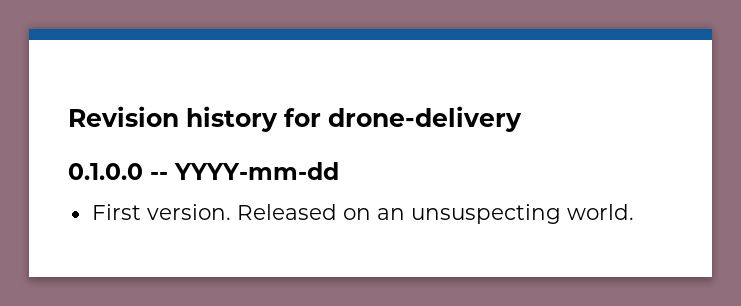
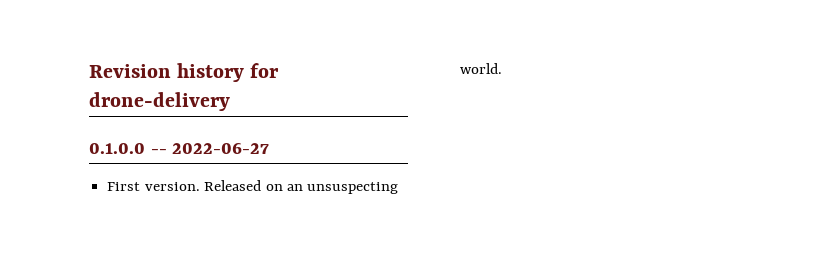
- 0.1.0.0 -- YYYY-mm-dd
+ 0.1.0.0 -- 2022-06-27

